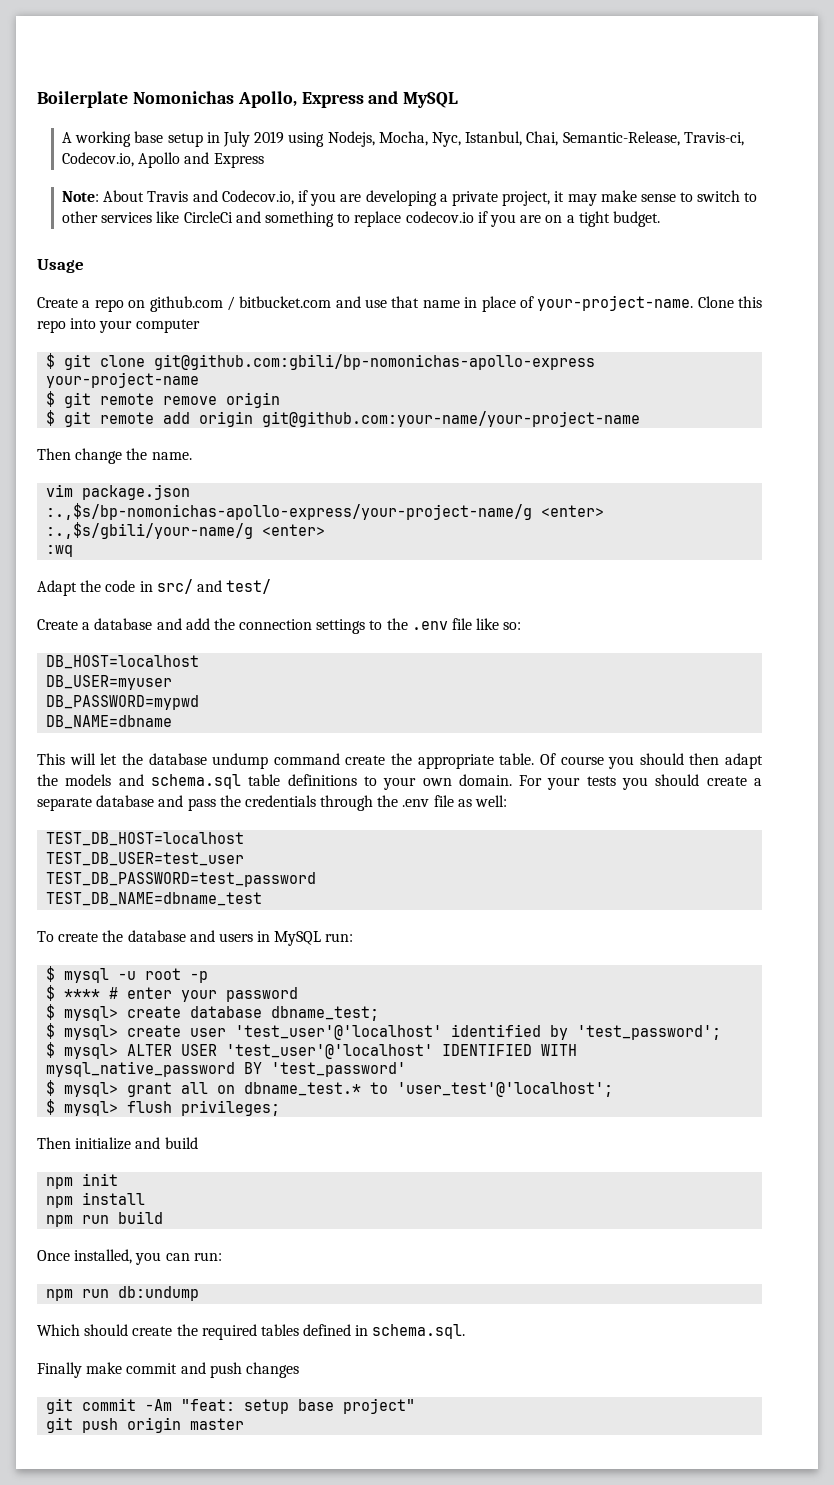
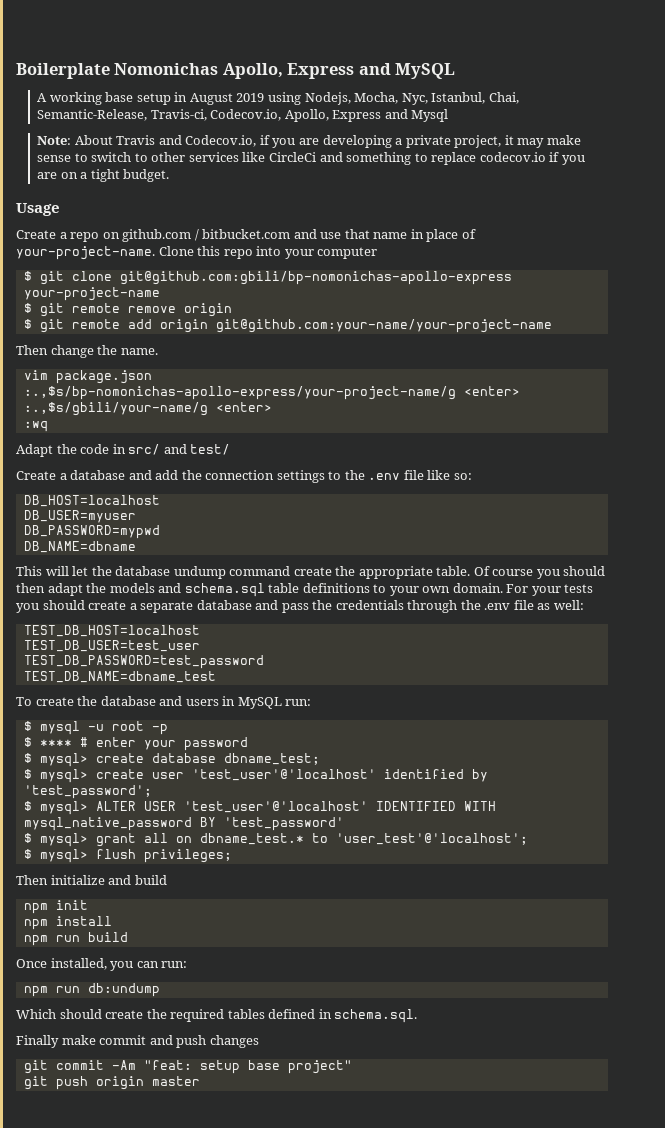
- A working base setup in July 2019 using Nodejs, Mocha, Nyc, Istanbul, Chai, Semantic-Release, Travis-ci, Codecov.io, Apollo and Express
+ A working base setup in August 2019 using Nodejs, Mocha, Nyc, Istanbul, Chai, Semantic-Release, Travis-ci, Codecov.io, Apollo, Express and Mysql

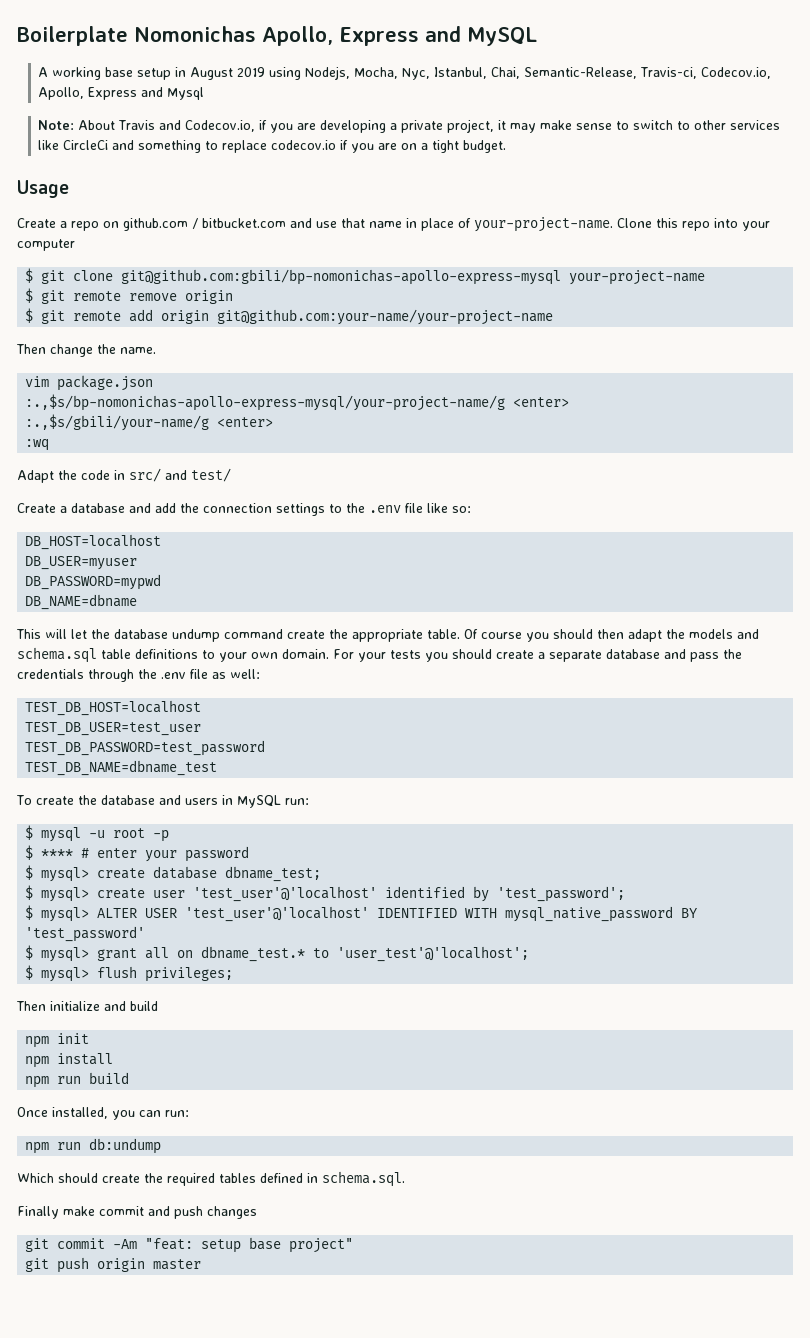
- $ git clone git@github.com:gbili/bp-nomonichas-apollo-express your-project-name
+ $ git clone git@github.com:gbili/bp-nomonichas-apollo-express-mysql your-project-name
- :.,$s/bp-nomonichas-apollo-express/your-project-name/g <enter>
+ :.,$s/bp-nomonichas-apollo-express-mysql/your-project-name/g <enter>

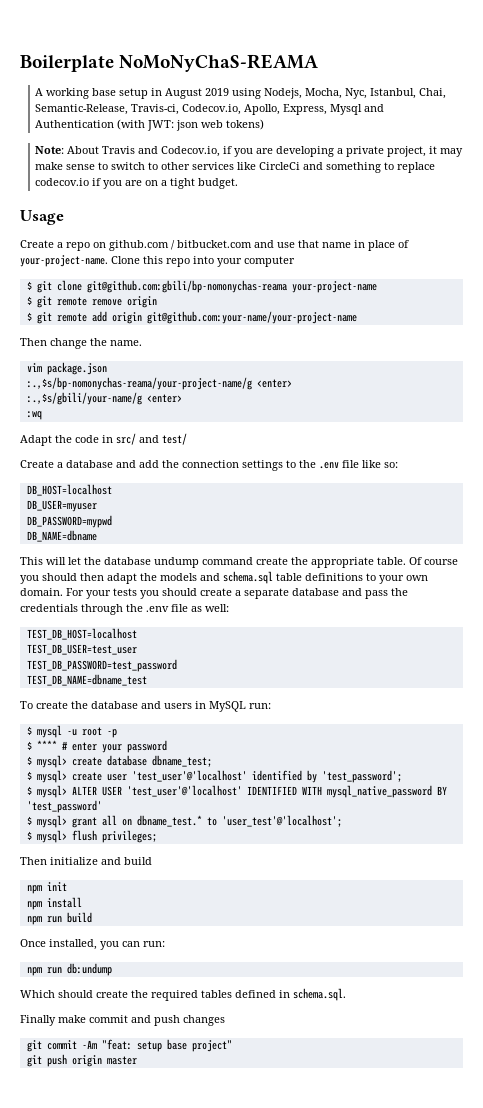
- Boilerplate Nomonichas Apollo, Express and MySQL
+ Boilerplate NoMoNyChaS-REAMA
- A working base setup in August 2019 using Nodejs, Mocha, Nyc, Istanbul, Chai, Semantic-Release, Travis-ci, Codecov.io, Apollo, Express and Mysql
+ A working base setup in August 2019 using Nodejs, Mocha, Nyc, Istanbul, Chai, Semantic-Release, Travis-ci, Codecov.io, Apollo, Express, Mysql and Authentication (with JWT: json web tokens)
- $ git clone git@github.com:gbili/bp-nomonichas-apollo-express-mysql your-project-name
+ $ git clone git@github.com:gbili/bp-nomonychas-reama your-project-name
- :.,$s/bp-nomonichas-apollo-express-mysql/your-project-name/g <enter>
+ :.,$s/bp-nomonychas-reama/your-project-name/g <enter>

